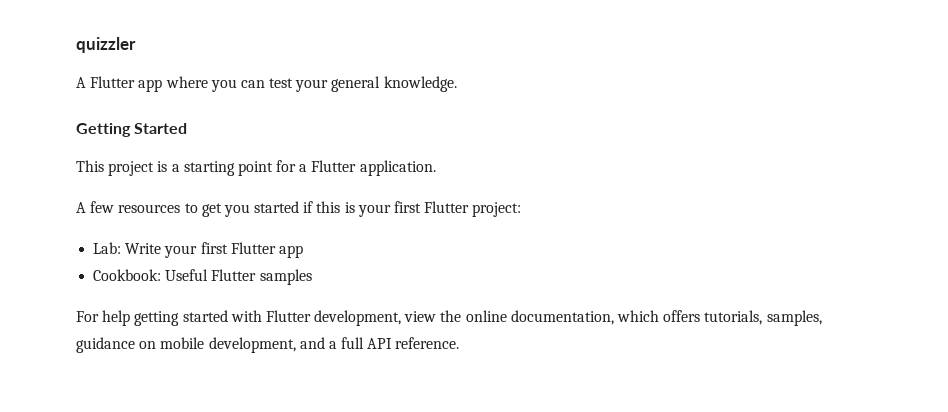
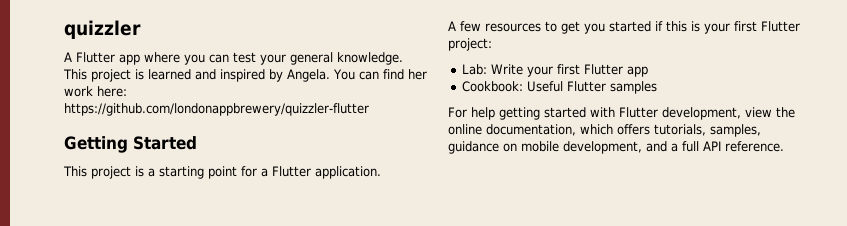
+ This project is learned and inspired by Angela. You can find her work here: https://github.com/londonappbrewery/quizzler-flutter

